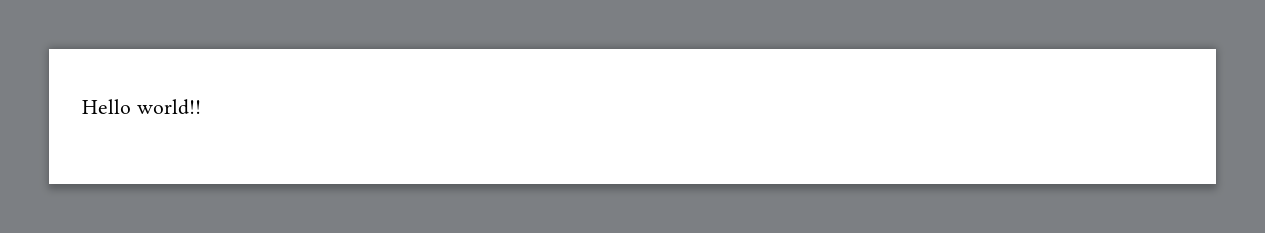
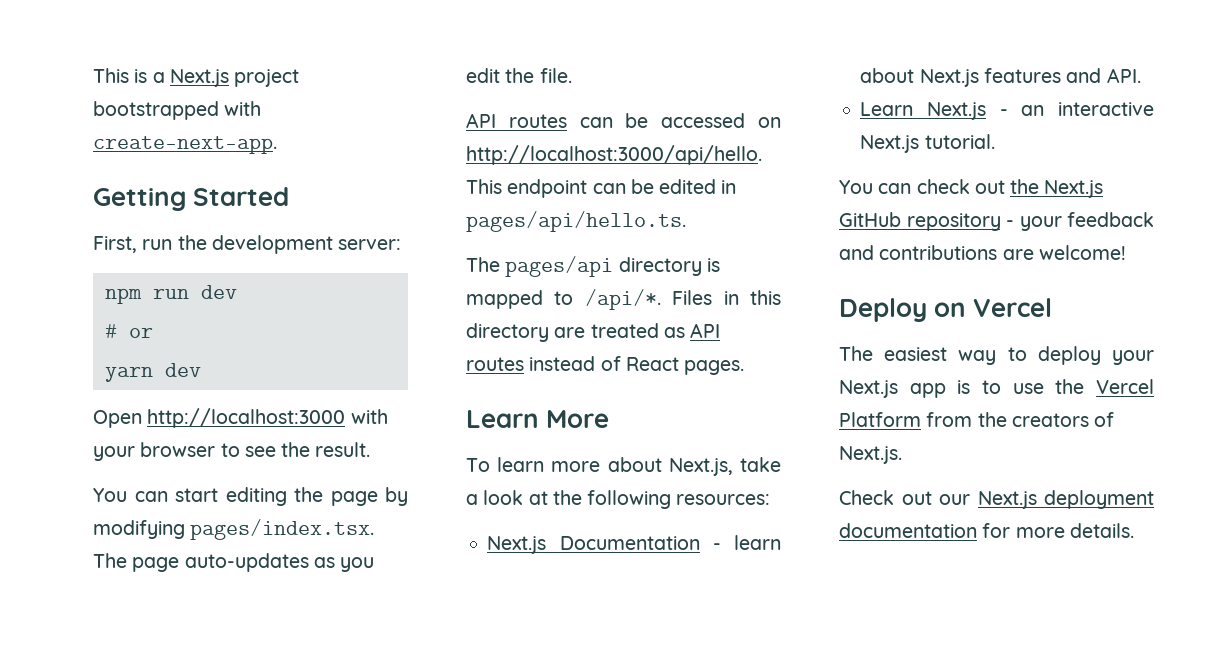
- Hello world!!
+ This is a Next.js project bootstrapped with create-next-app.
+ Getting Started
+ First, run the development server:
+ npm run dev
+ # or
+ yarn dev
+ Open http://localhost:3000 with your browser to see the result.
+ You can start editing the page by modifying pages/index.tsx. The page auto-updates as you edit the file.
+ API routes can be accessed on http://localhost:3000/api/hello. This endpoint can be edited in pages/api/hello.ts.
+ The pages/api directory is mapped to /api/*. Files in this directory are treated as API routes instead of React pages.
+ Learn More
+ To learn more about Next.js, take a look at the following resources:
+ Next.js Documentation - learn about Next.js features and API.
+ Learn Next.js - an interactive Next.js tutorial.
+ You can check out the Next.js GitHub repository - your feedback and contributions are welcome!
+ Deploy on Vercel
+ The easiest way to deploy your Next.js app is to use the Vercel Platform from the creators of Next.js.
+ Check out our Next.js deployment documentation for more details.

